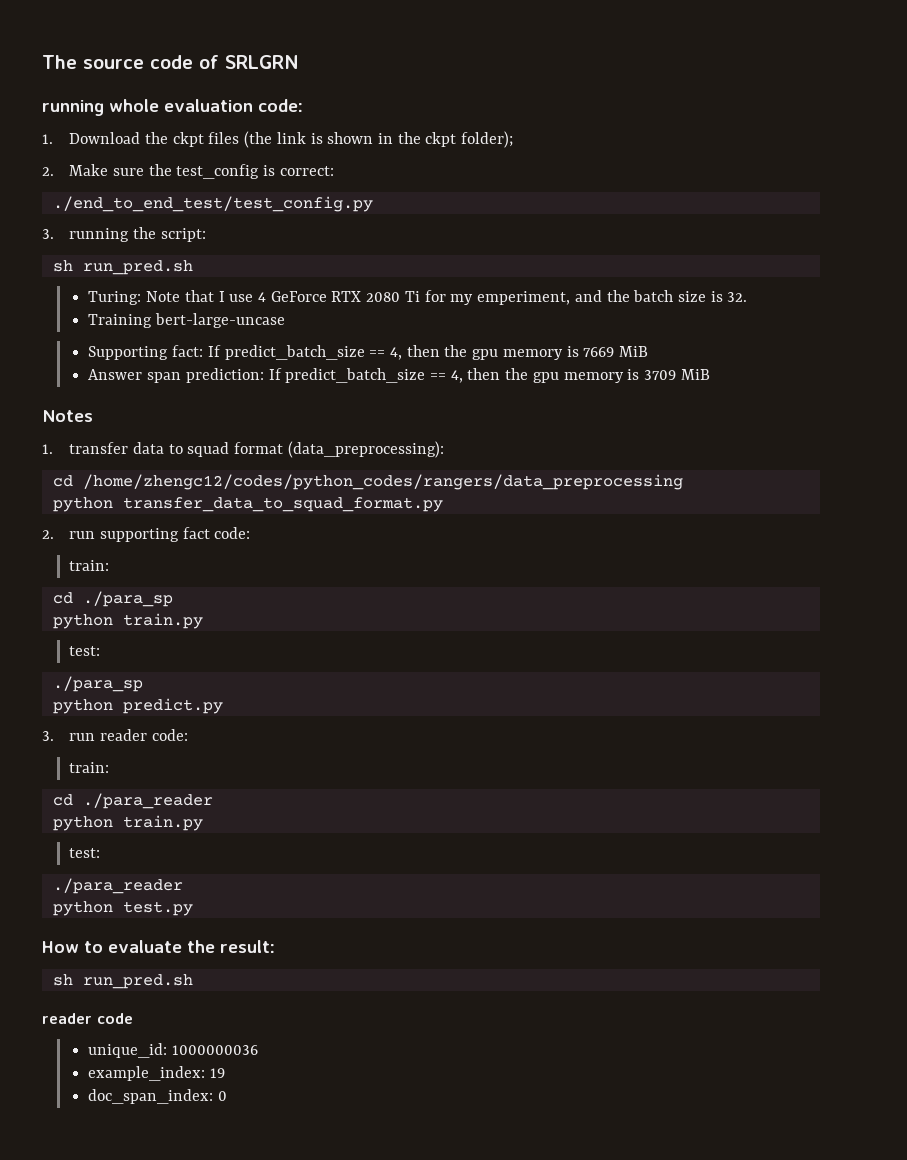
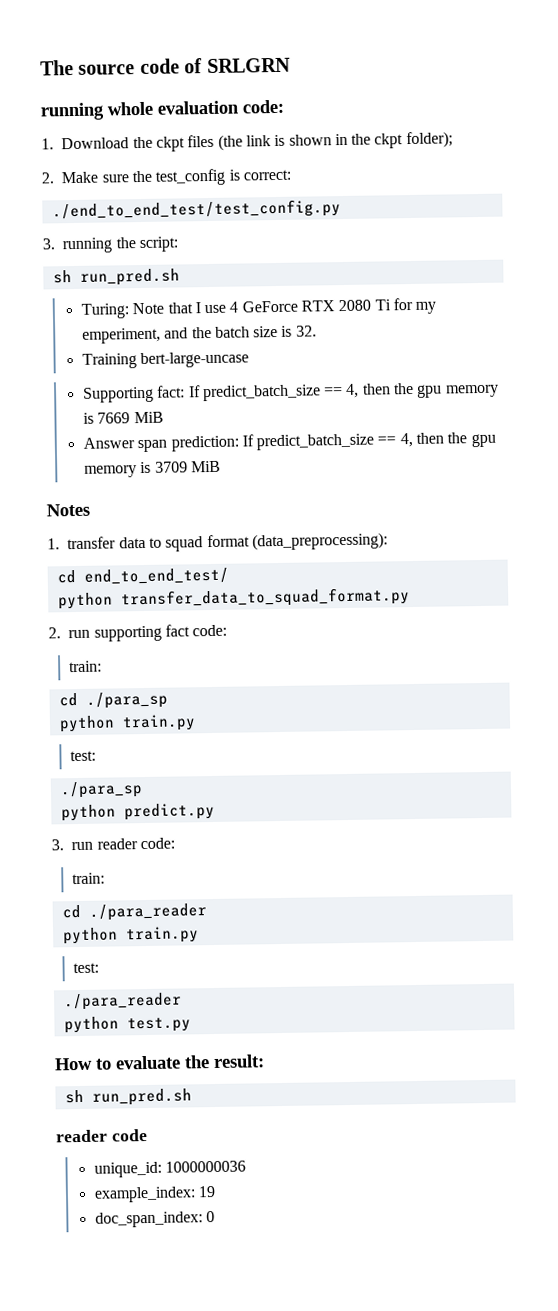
- cd /home/zhengc12/codes/python_codes/rangers/data_preprocessing
+ cd end_to_end_test/

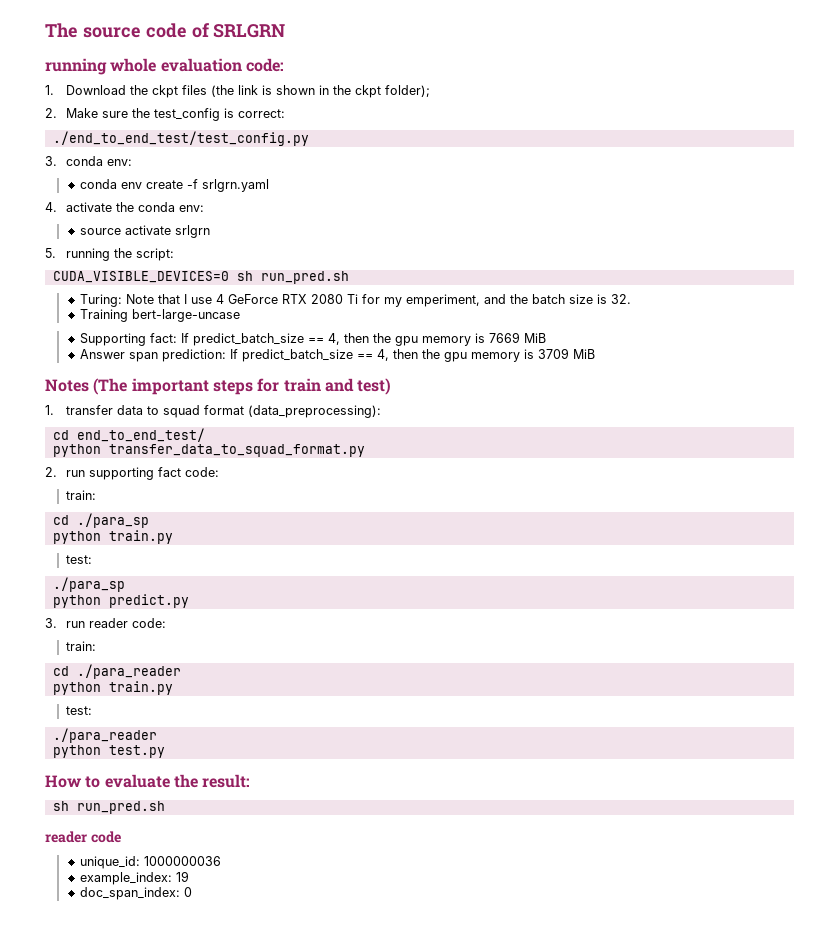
- 3. running the script:
- sh run_pred.sh
+ 3. conda env:
+ conda env create -f srlgrn.yaml
+ 4. activate the conda env:
+ source activate srlgrn
+ 5. running the script:
+ CUDA_VISIBLE_DEVICES=0 sh run_pred.sh
- Notes
+ Notes (The important steps for train and test)

